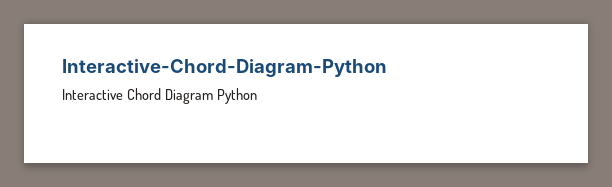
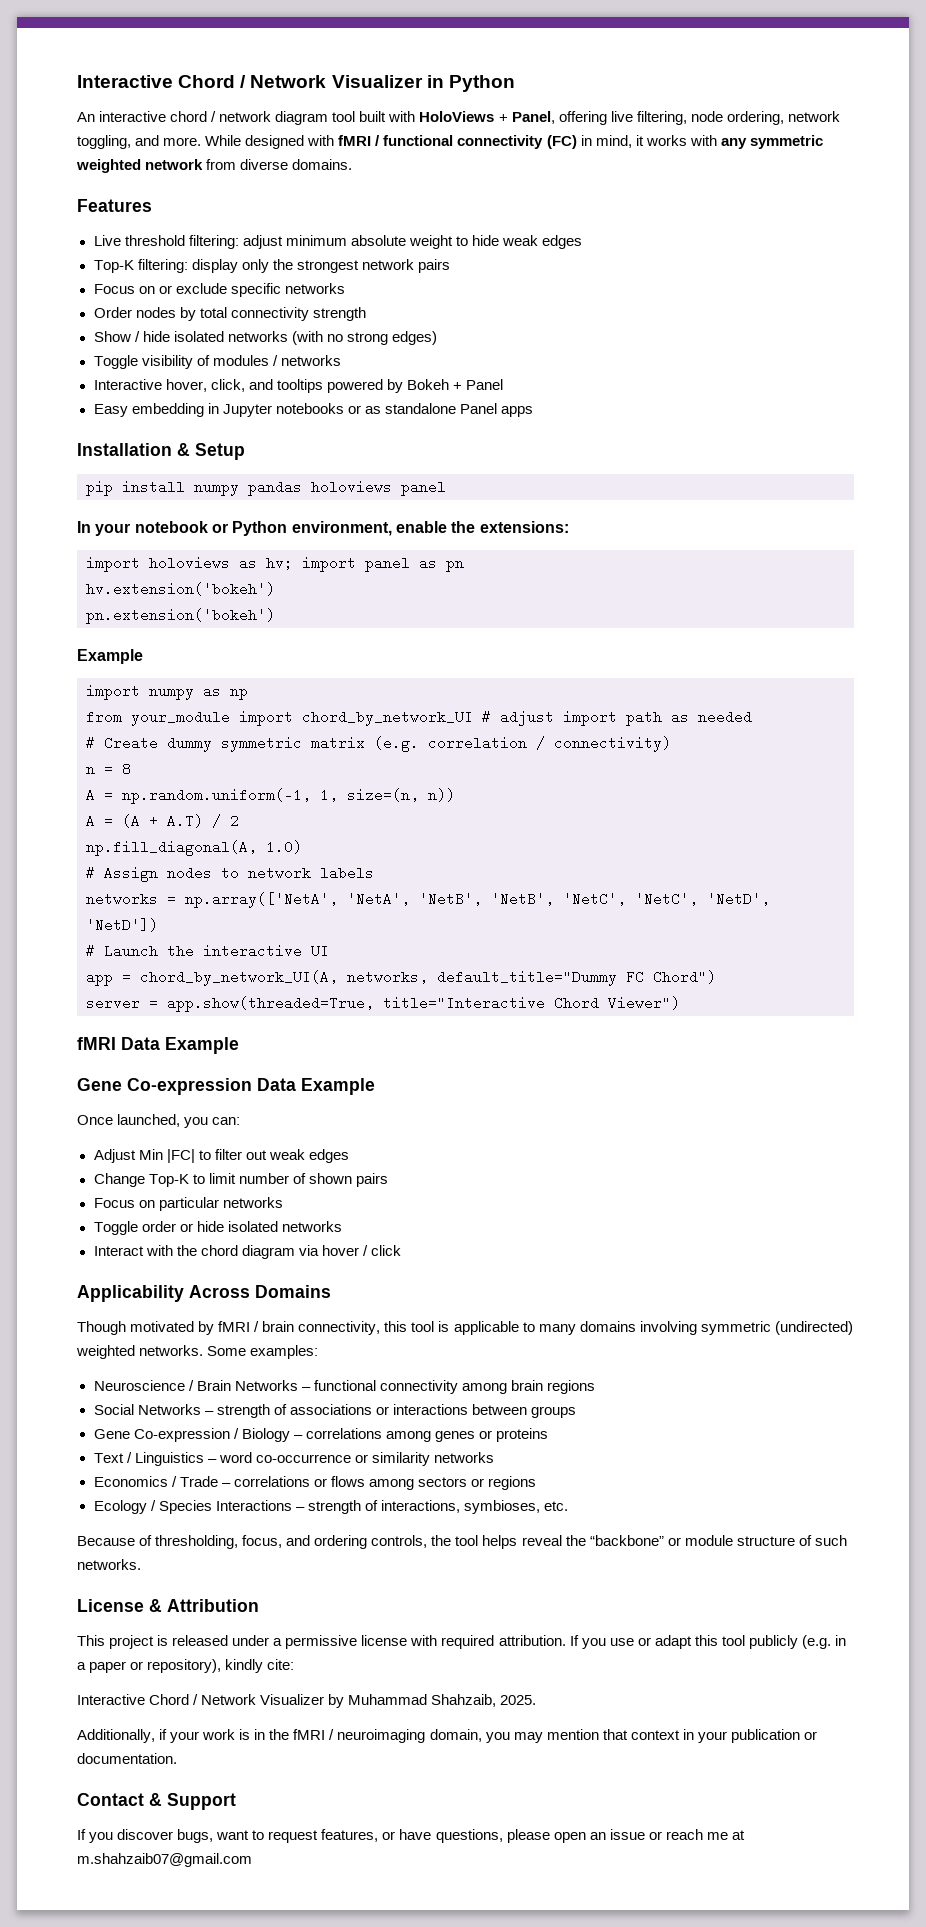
- Interactive-Chord-Diagram-Python
- Interactive Chord Diagram Python
+ Interactive Chord / Network Visualizer in Python
+ An interactive chord / network diagram tool built with HoloViews + Panel, offering live filtering, node ordering, network toggling, and more. While designed with fMRI / functional connectivity (FC) in mind, it works with any symmetric weighted network from diverse domains.
+ Features
+ Live threshold filtering: adjust minimum absolute weight to hide weak edges
+ Top-K filtering: display only the strongest network pairs
+ Focus on or exclude specific networks
+ Order nodes by total connectivity strength
+ Show / hide isolated networks (with no strong edges)
+ Toggle visibility of modules / networks
+ Interactive hover, click, and tooltips powered by Bokeh + Panel
+ Easy embedding in Jupyter notebooks or as standalone Panel apps
+ Installation & Setup
+ pip install numpy pandas holoviews panel
+ In your notebook or Python environment, enable the extensions:
+ import holoviews as hv; import panel as pn
+ hv.extension('bokeh')
+ pn.extension('bokeh')
+ Example
+ import numpy as np
+ from your_module import chord_by_network_UI # adjust import path as needed
+ # Create dummy symmetric matrix (e.g. correlation / connectivity)
+ n = 8
+ A = np.random.uniform(-1, 1, size=(n, n))
+ A = (A + A.T) / 2
+ np.fill_diagonal(A, 1.0)
+ # Assign nodes to network labels
+ networks = np.array(['NetA', 'NetA', 'NetB', 'NetB', 'NetC', 'NetC', 'NetD', 'NetD'])
+ # Launch the interactive UI
+ app = chord_by_network_UI(A, networks, default_title="Dummy FC Chord")
+ server = app.show(threaded=True, title="Interactive Chord Viewer")
+ fMRI Data Example
+ Gene Co-expression Data Example
+ Once launched, you can:
+ Adjust Min |FC| to filter out weak edges
+ Change Top-K to limit number of shown pairs
+ Focus on particular networks
+ Toggle order or hide isolated networks
+ Interact with the chord diagram via hover / click
+ Applicability Across Domains
+ Though motivated by fMRI / brain connectivity, this tool is applicable to many domains involving symmetric (undirected) weighted networks. Some examples:
+ Neuroscience / Brain Networks – functional connectivity among brain regions
+ Social Networks – strength of associations or interactions between groups
+ Gene Co-expression / Biology – correlations among genes or proteins
+ Text / Linguistics – word co-occurrence or similarity networks
+ Economics / Trade – correlations or flows among sectors or regions
+ Ecology / Species Interactions – strength of interactions, symbioses, etc.
+ Because of thresholding, focus, and ordering controls, the tool helps reveal the “backbone” or module structure of such networks.
+ License & Attribution
+ This project is released under a permissive license with required attribution. If you use or adapt this tool publicly (e.g. in a paper or repository), kindly cite:
+ Interactive Chord / Network Visualizer by Muhammad Shahzaib, 2025.
+ Additionally, if your work is in the fMRI / neuroimaging domain, you may mention that context in your publication or documentation.
+ Contact & Support
+ If you discover bugs, want to request features, or have questions, please open an issue or reach me at m.shahzaib07@gmail.com

